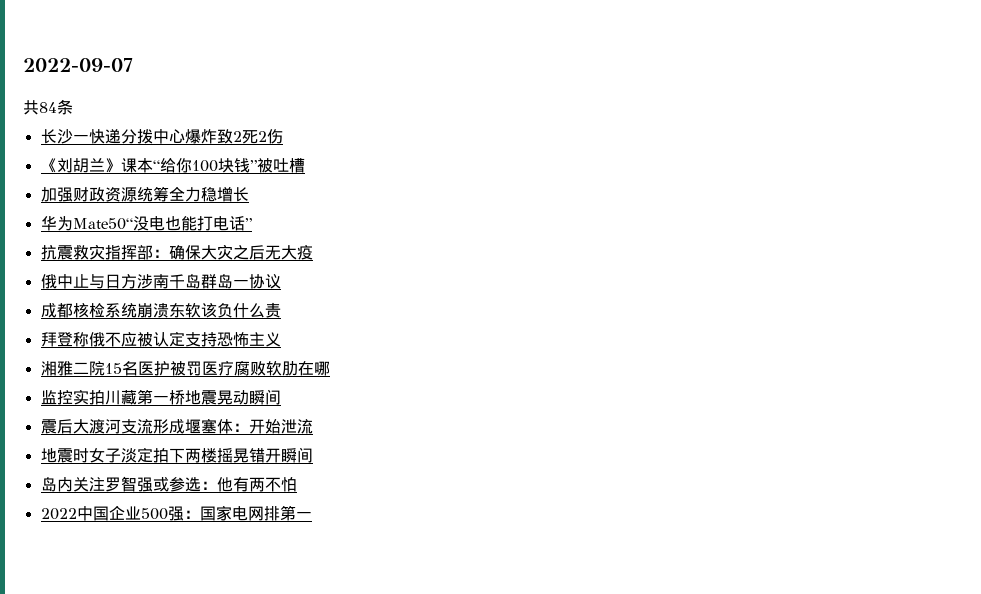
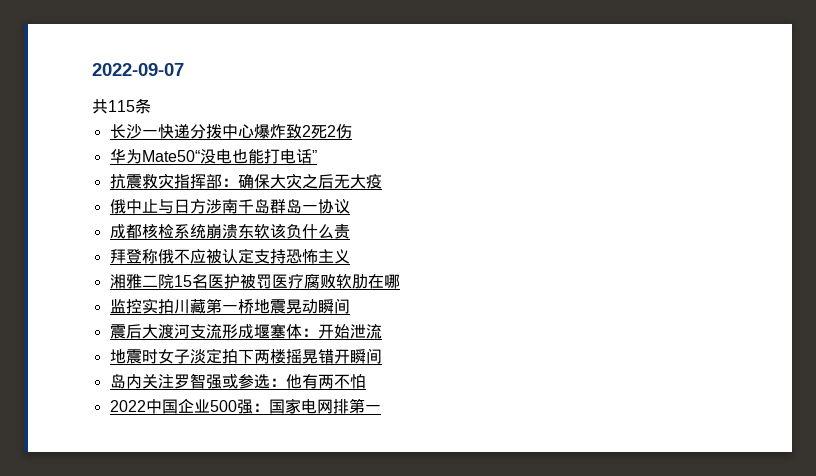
- 共84条
+ 共115条
- 《刘胡兰》课本“给你100块钱”被吐槽
- 加强财政资源统筹全力稳增长

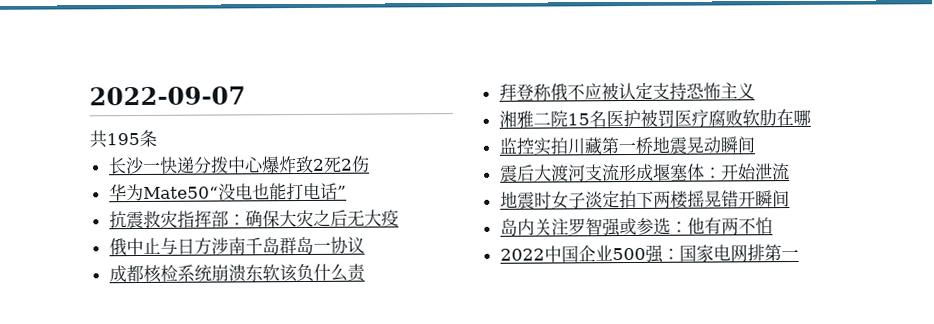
- 共115条
+ 共195条

